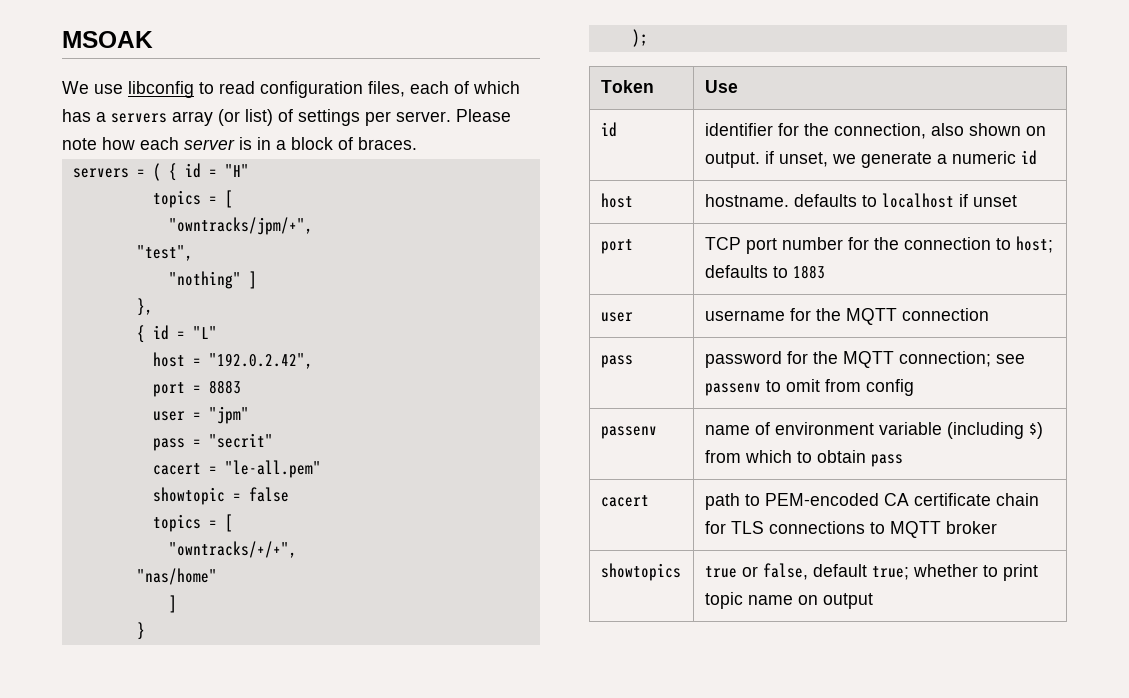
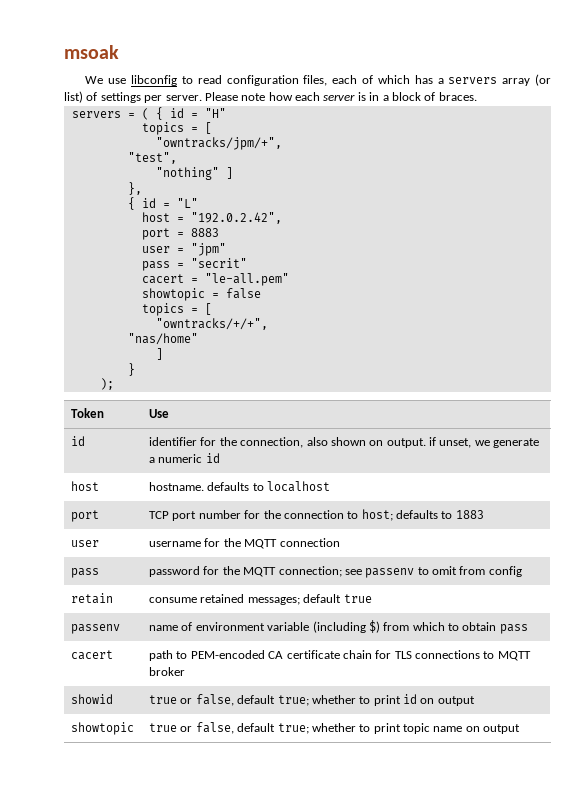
- MSOAK
+ msoak
- host | hostname. defaults to localhost if unset
+ host | hostname. defaults to localhost
+ retain | consume retained messages; default true
- showtopics | true or false, default true; whether to print topic name on output
+ showid | true or false, default true; whether to print id on output
+ showtopic | true or false, default true; whether to print topic name on output

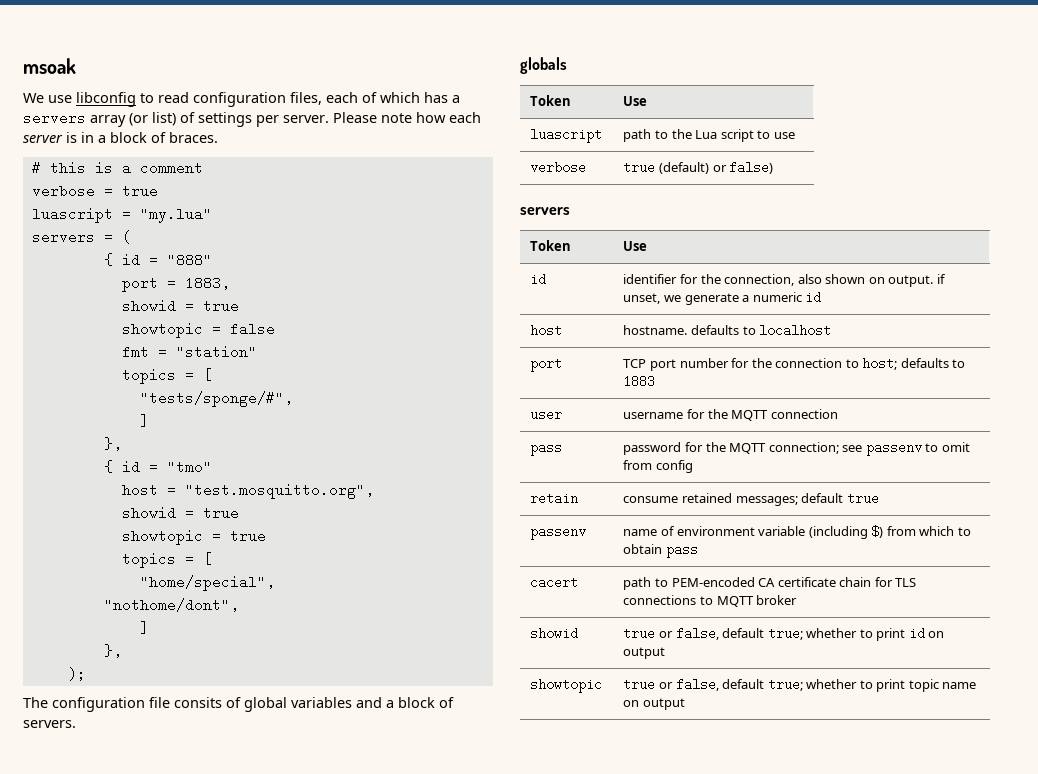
+ # this is a comment
+ verbose = true
+ luascript = "my.lua"
- servers = ( { id = "H"
+ servers = (
+ { id = "888"
+ port = 1883,
+ showid = true
+ showtopic = false
+ fmt = "station"
  topics = [
- "owntracks/jpm/+",
- "test",
- "nothing" ]
+ "tests/sponge/#",
+ ]
- { id = "L"
+ { id = "tmo"
- host = "192.0.2.42",
- port = 8883
- user = "jpm"
- pass = "secrit"
- cacert = "le-all.pem"
- showtopic = false
+ host = "test.mosquitto.org",
+ showid = true
+ showtopic = true
  topics = [
- "owntracks/+/+",
- "nas/home"
+ "home/special",
+ "nothome/dont",
  ]
- }
+ },
+ The configuration file consits of global variables and a block of servers.
+ globals
+ Token | Use
+ luascript | path to the Lua script to use
+ verbose | true (default) or false)
+ servers

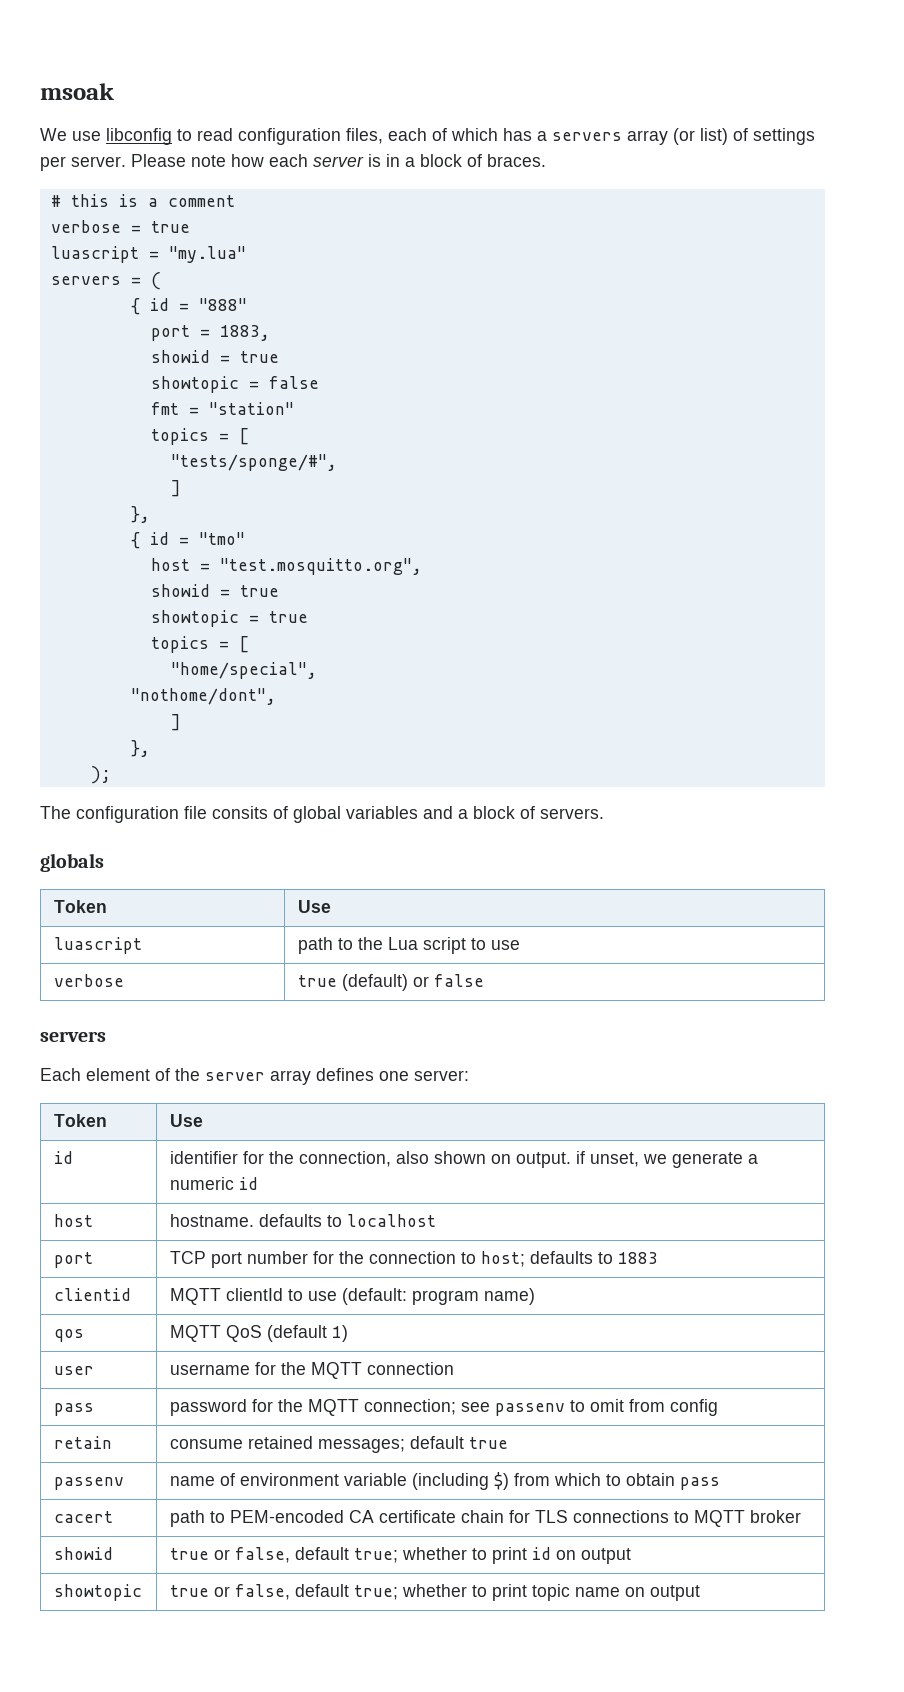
- verbose | true (default) or false)
+ verbose | true (default) or false
  servers
+ Each element of the server array defines one server:
+ clientid | MQTT clientId to use (default: program name)
+ qos | MQTT QoS (default 1)

